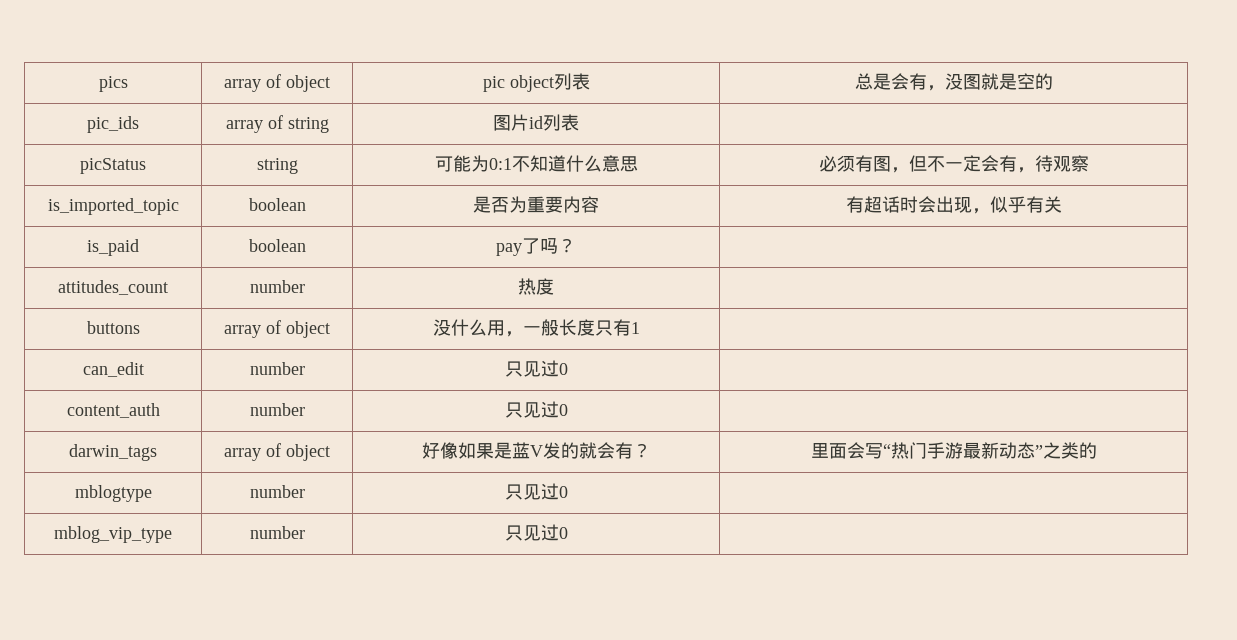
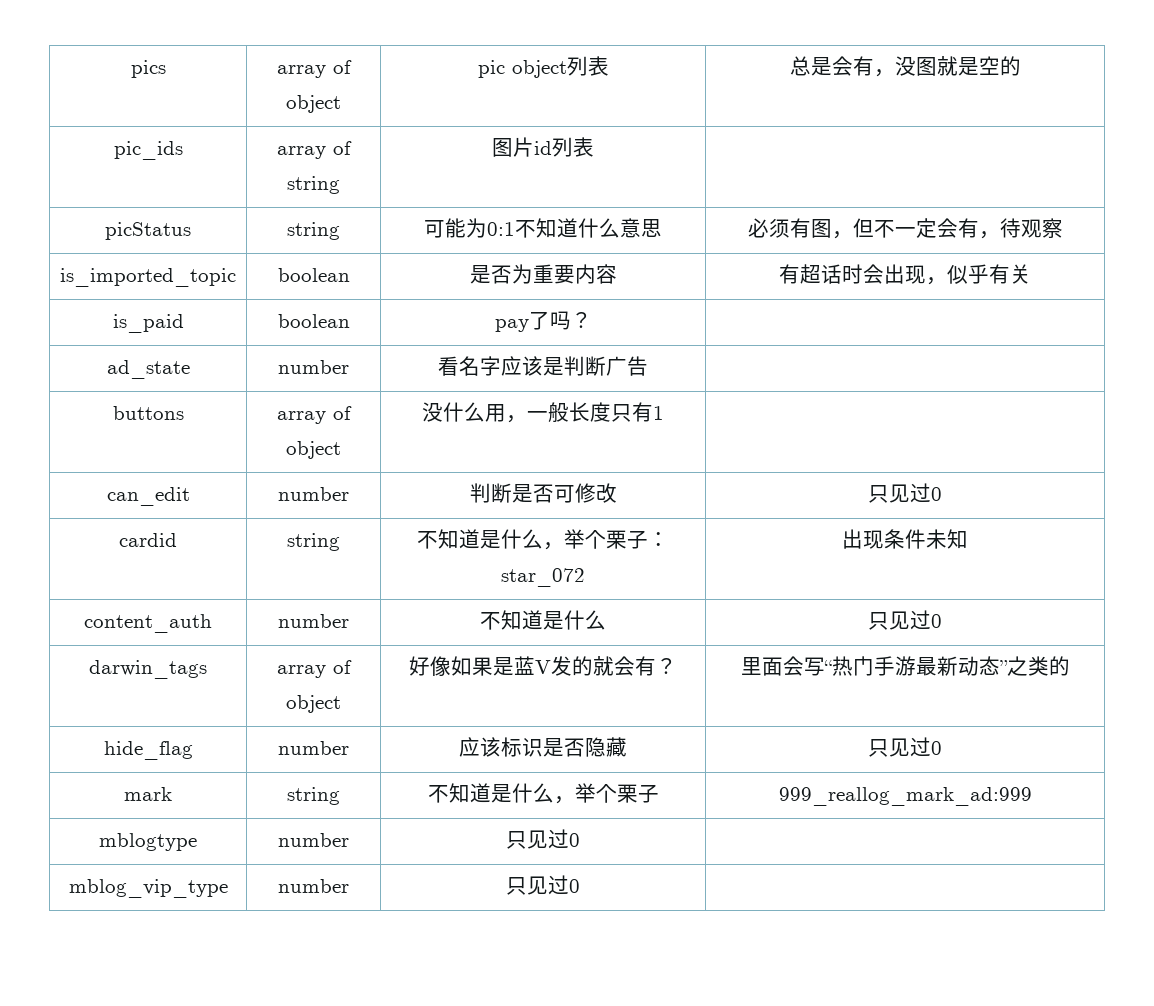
- attitudes_count | number | 热度 |
+ ad_state | number | 看名字应该是判断广告 |
- can_edit | number | 只见过0 |
+ can_edit | number | 判断是否可修改 | 只见过0
+ cardid | string | 不知道是什么，举个栗子：star_072 | 出现条件未知
- content_auth | number | 只见过0 |
+ content_auth | number | 不知道是什么 | 只见过0
+ hide_flag | number | 应该标识是否隐藏 | 只见过0
+ mark | string | 不知道是什么，举个栗子 | 999_reallog_mark_ad:999

